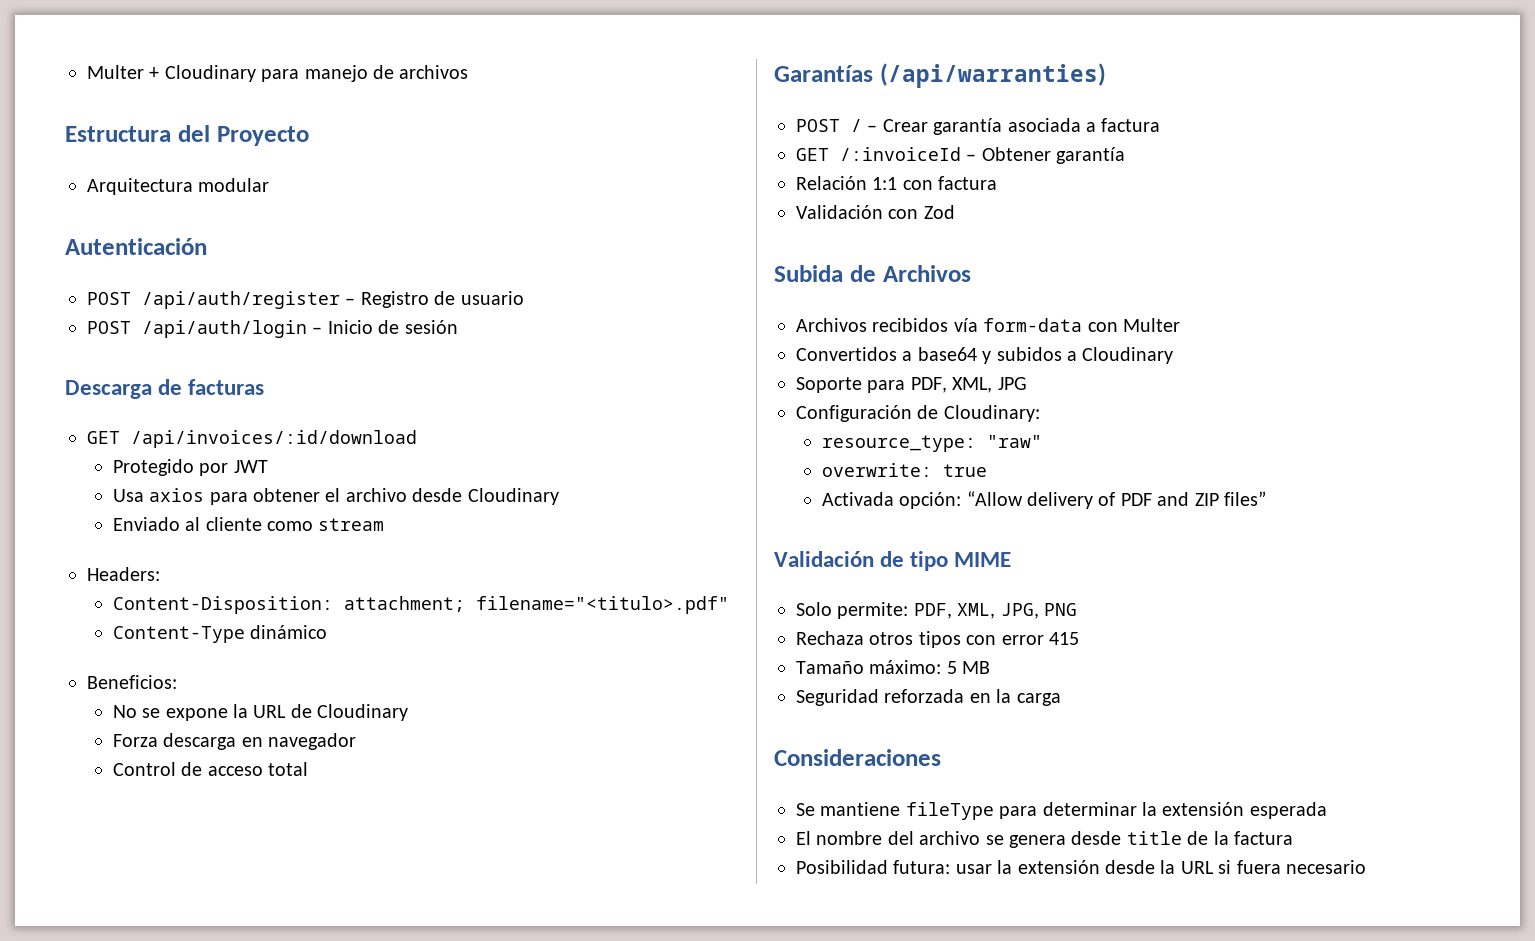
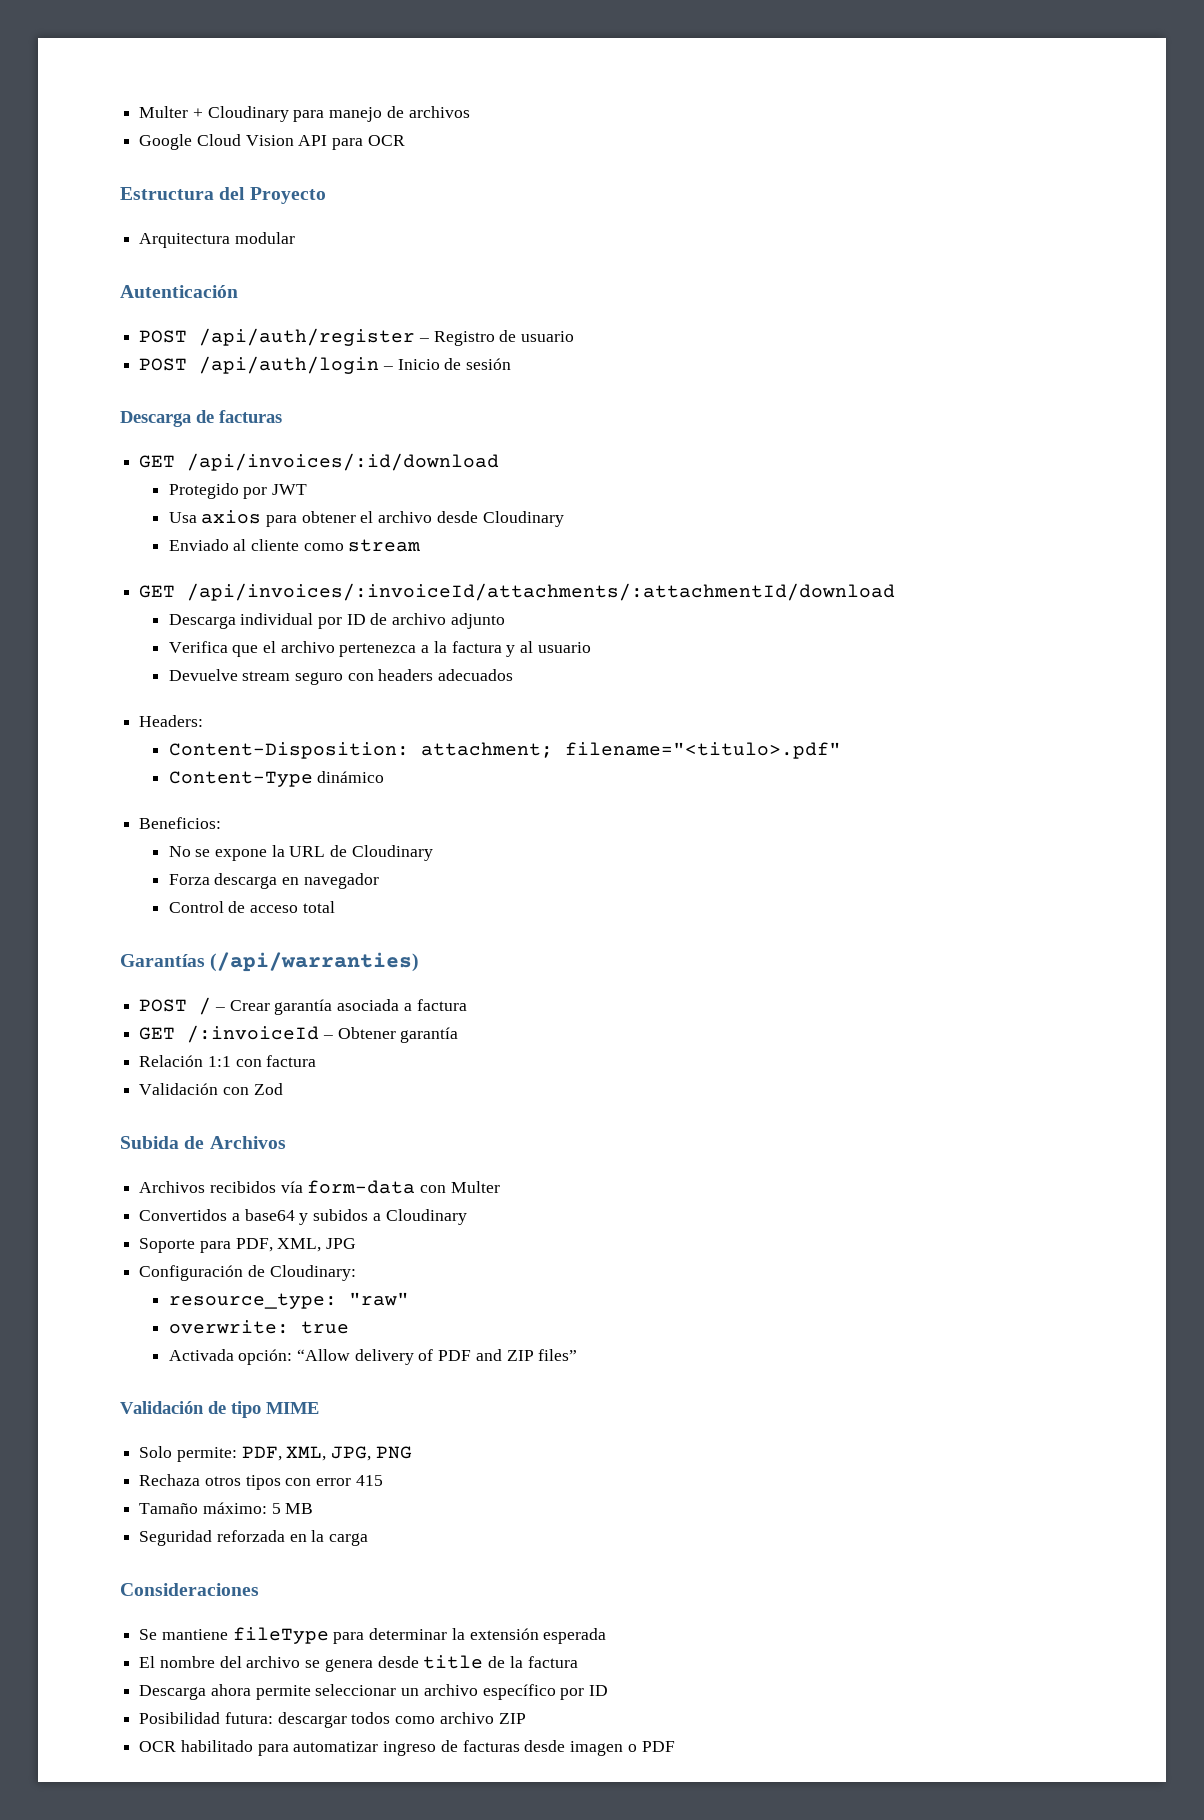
+ Google Cloud Vision API para OCR
+ GET /api/invoices/:invoiceId/attachments/:attachmentId/download
+ Descarga individual por ID de archivo adjunto
+ Verifica que el archivo pertenezca a la factura y al usuario
+ Devuelve stream seguro con headers adecuados
- Posibilidad futura: usar la extensión desde la URL si fuera necesario
+ Descarga ahora permite seleccionar un archivo específico por ID
+ Posibilidad futura: descargar todos como archivo ZIP
+ OCR habilitado para automatizar ingreso de facturas desde imagen o PDF

